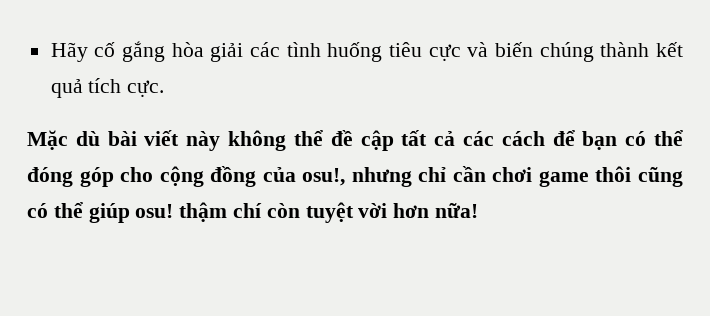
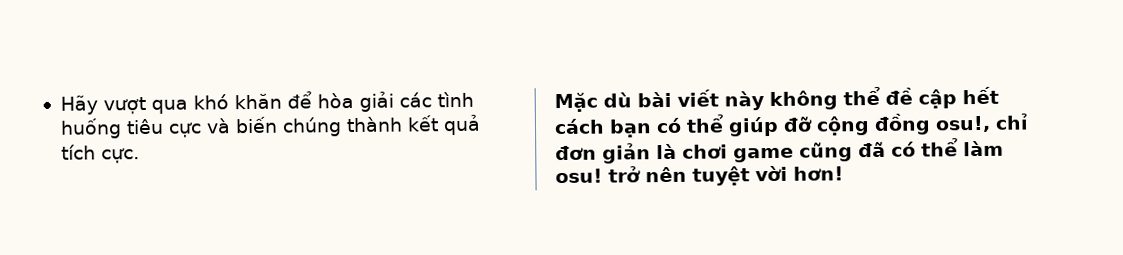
- Hãy cố gắng hòa giải các tình huống tiêu cực và biến chúng thành kết quả tích cực.
+ Hãy vượt qua khó khăn để hòa giải các tình huống tiêu cực và biến chúng thành kết quả tích cực.
- Mặc dù bài viết này không thể đề cập tất cả các cách để bạn có thể đóng góp cho cộng đồng của osu!, nhưng chỉ cần chơi game thôi cũng có thể giúp osu! thậm chí còn tuyệt vời hơn nữa!
+ Mặc dù bài viết này không thể đề cập hết cách bạn có thể giúp đỡ cộng đồng osu!, chỉ đơn giản là chơi game cũng đã có thể làm osu! trở nên tuyệt vời hơn!

